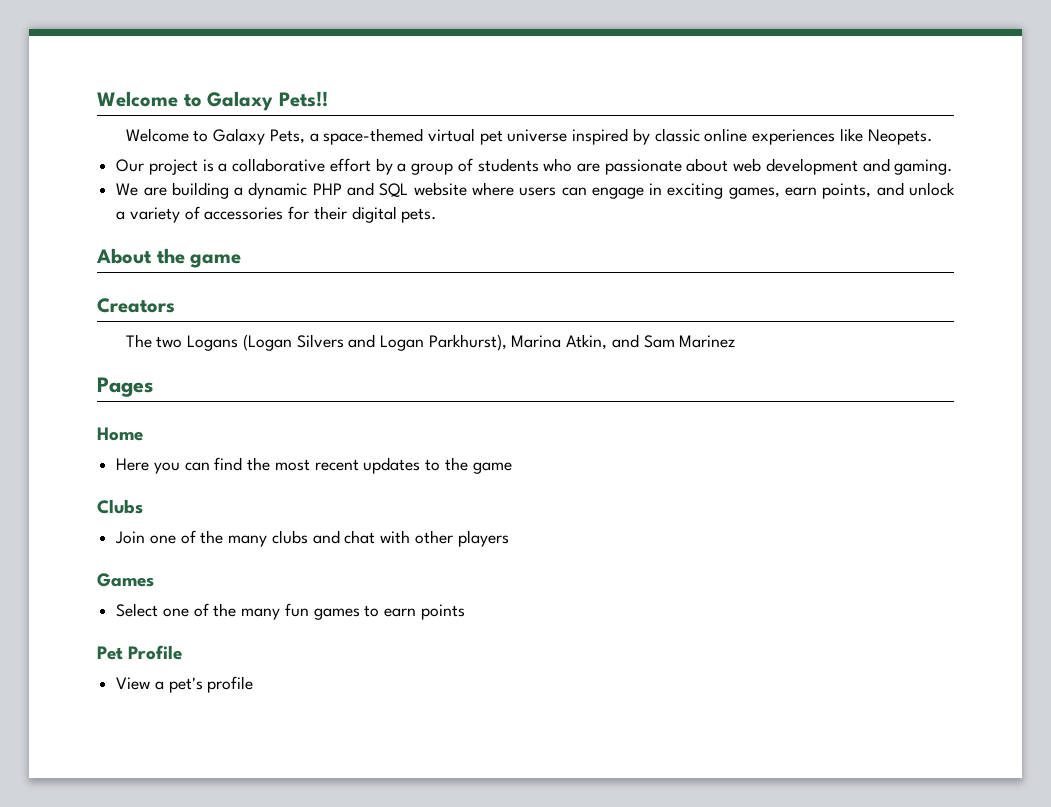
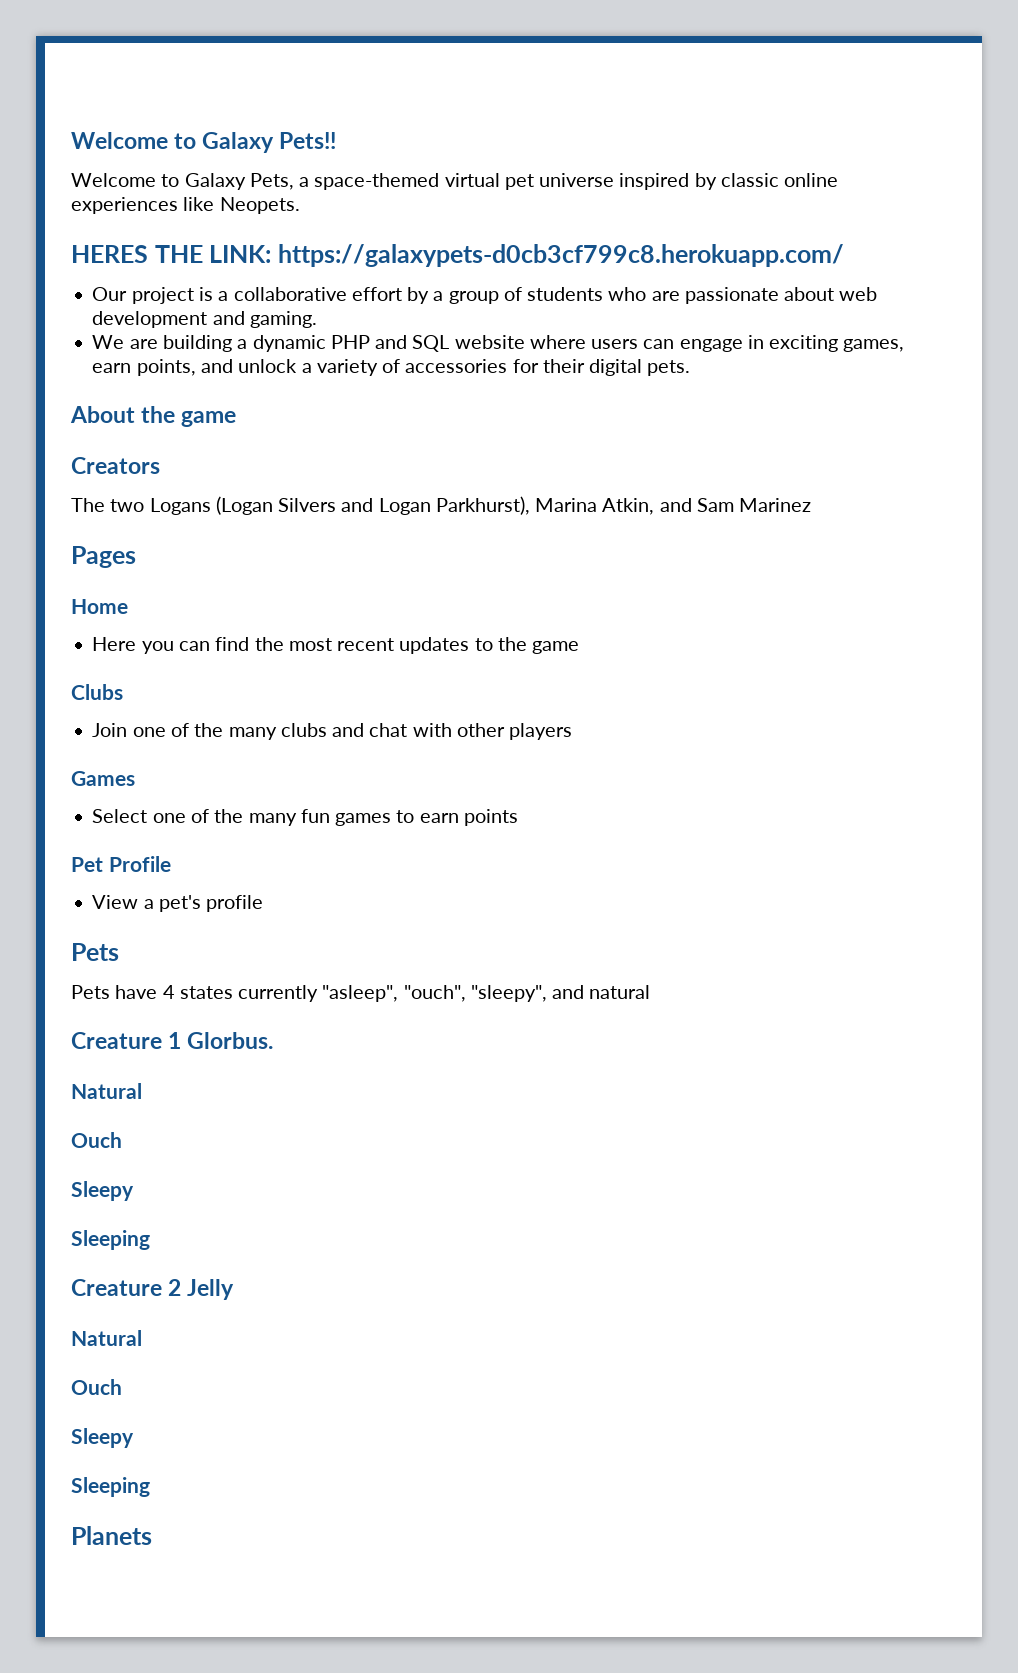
+ HERES THE LINK: https://galaxypets-d0cb3cf799c8.herokuapp.com/
  View a pet's profile
+ Pets
+ Pets have 4 states currently "asleep", "ouch", "sleepy", and natural
+ Creature 1 Glorbus.
+ Natural
+ Ouch
+ Sleepy
+ Sleeping
+ Creature 2 Jelly
+ Natural
+ Ouch
+ Sleepy
+ Sleeping
+ Planets

